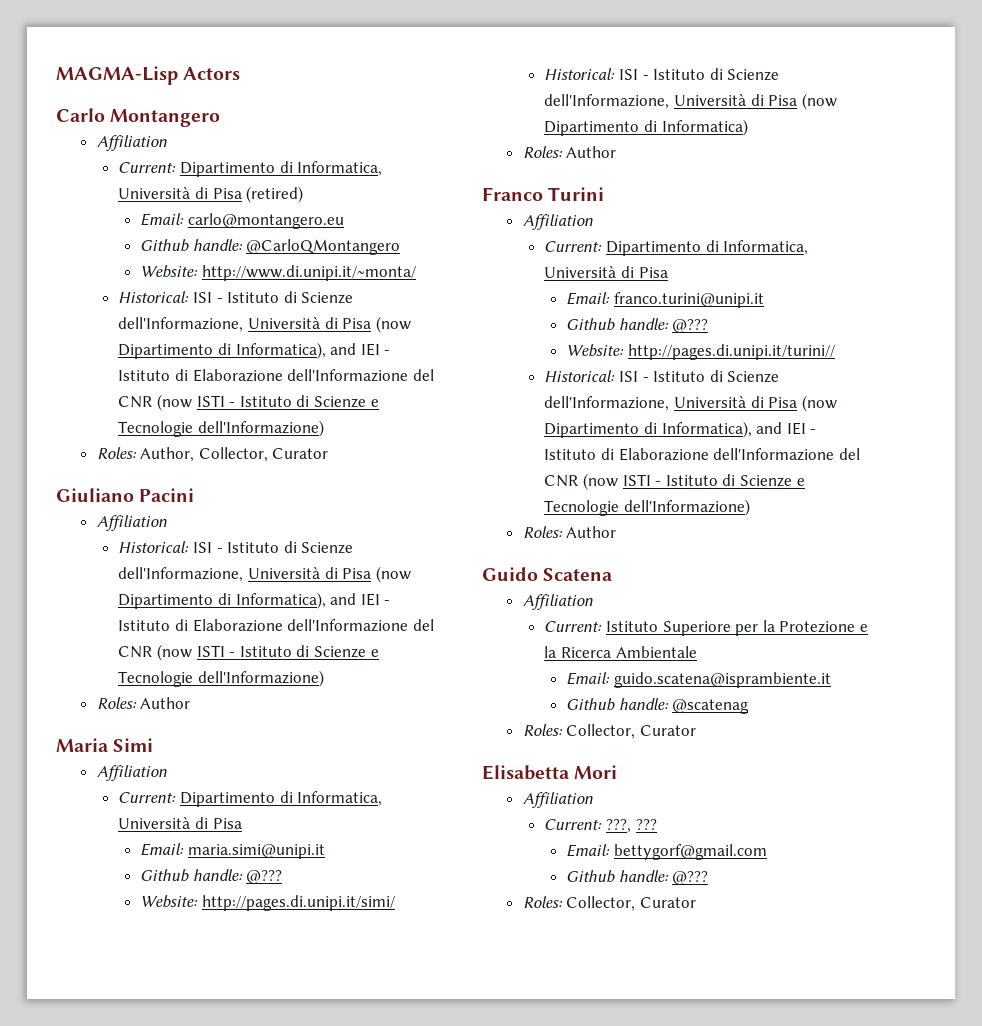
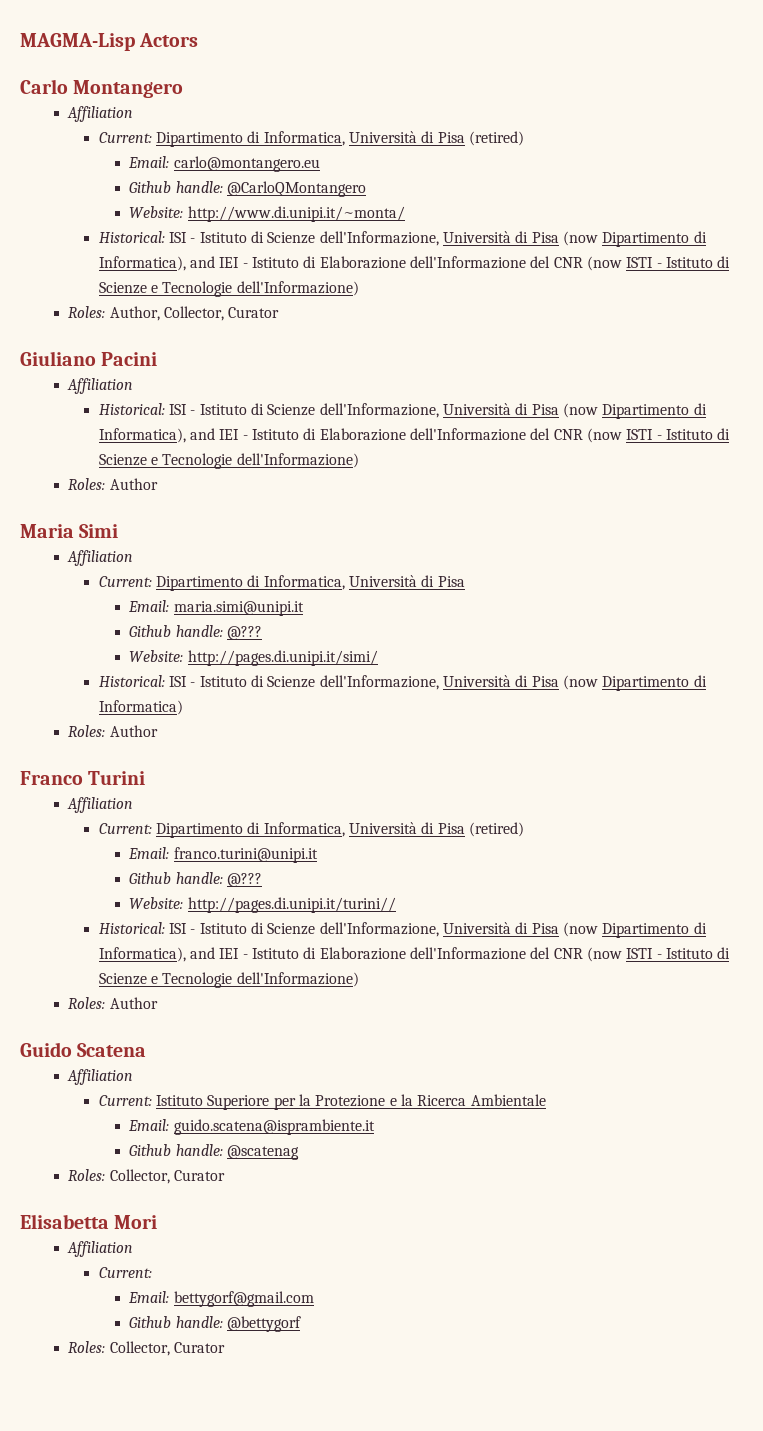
  Franco Turini
  Affiliation
- Current: Dipartimento di Informatica, Università di Pisa
+ Current: Dipartimento di Informatica, Università di Pisa (retired)
  Elisabetta Mori
  Affiliation
- Current: ???, ???
+ Current:
  Email: bettygorf@gmail.com
- Github handle: @???
+ Github handle: @bettygorf

